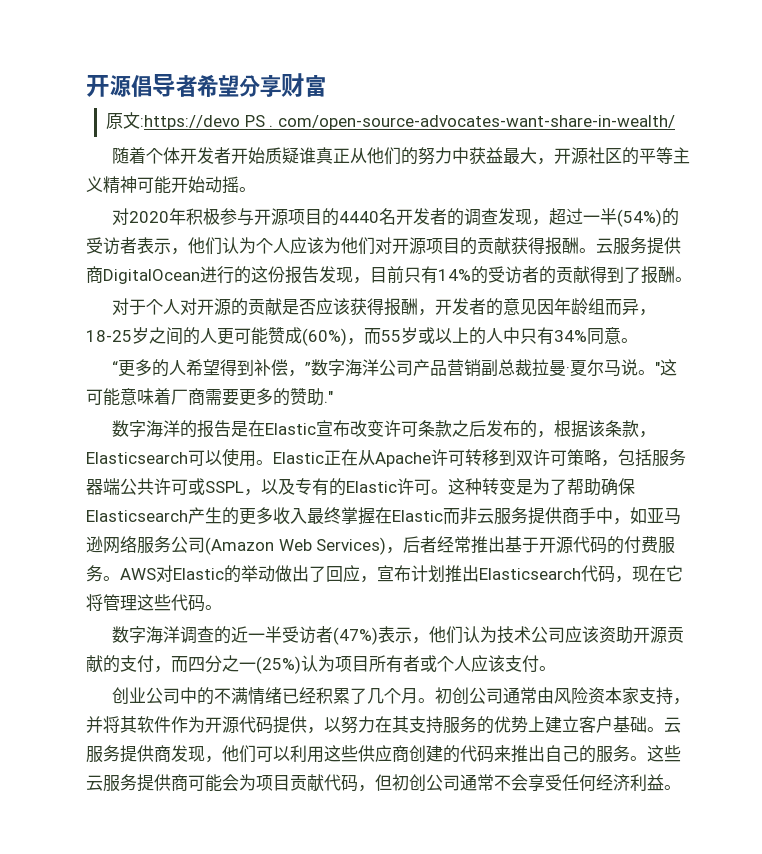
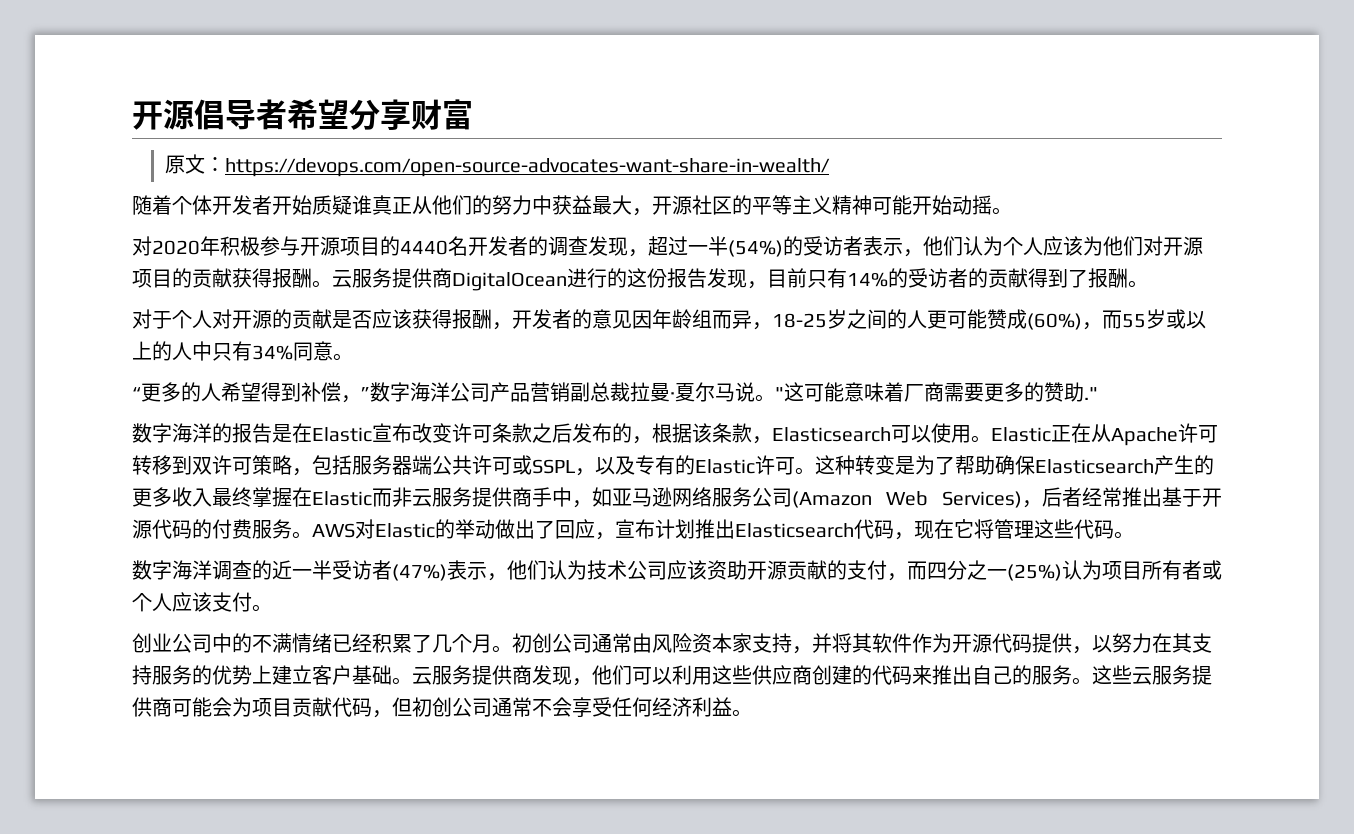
- 原文:https://devo PS . com/open-source-advocates-want-share-in-wealth/
+ 原文：https://devops.com/open-source-advocates-want-share-in-wealth/

